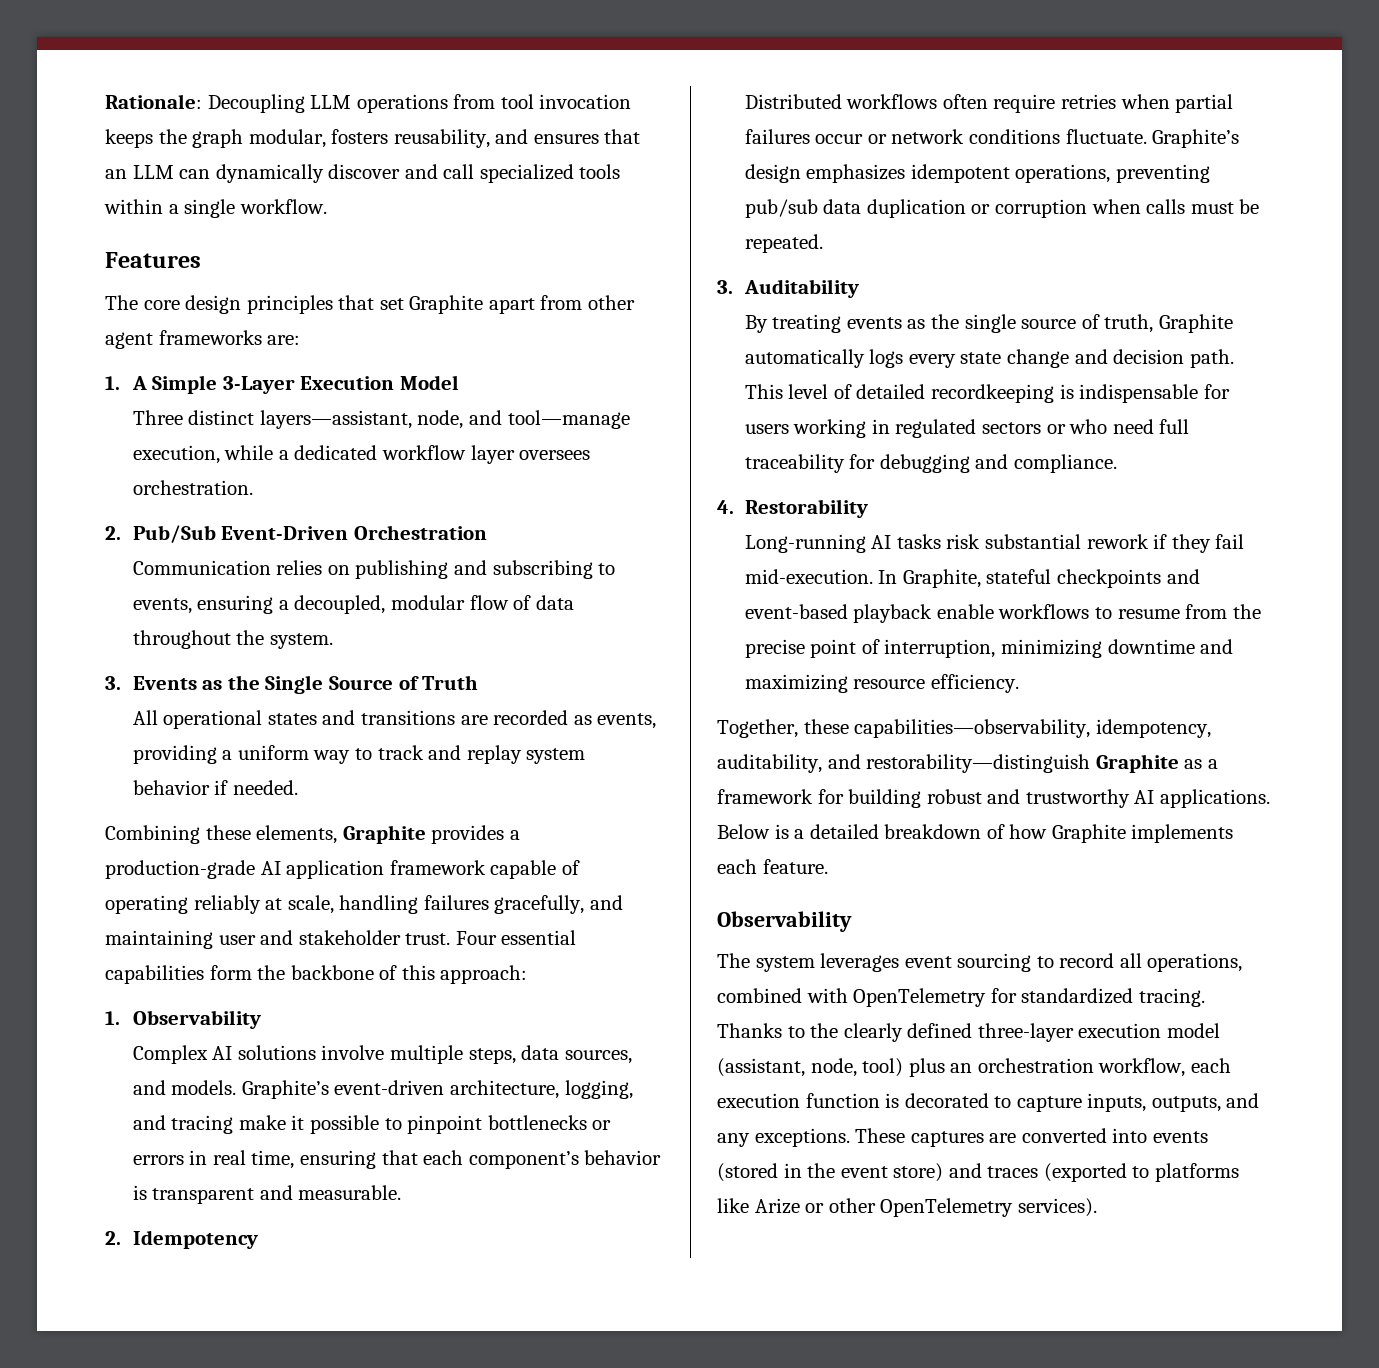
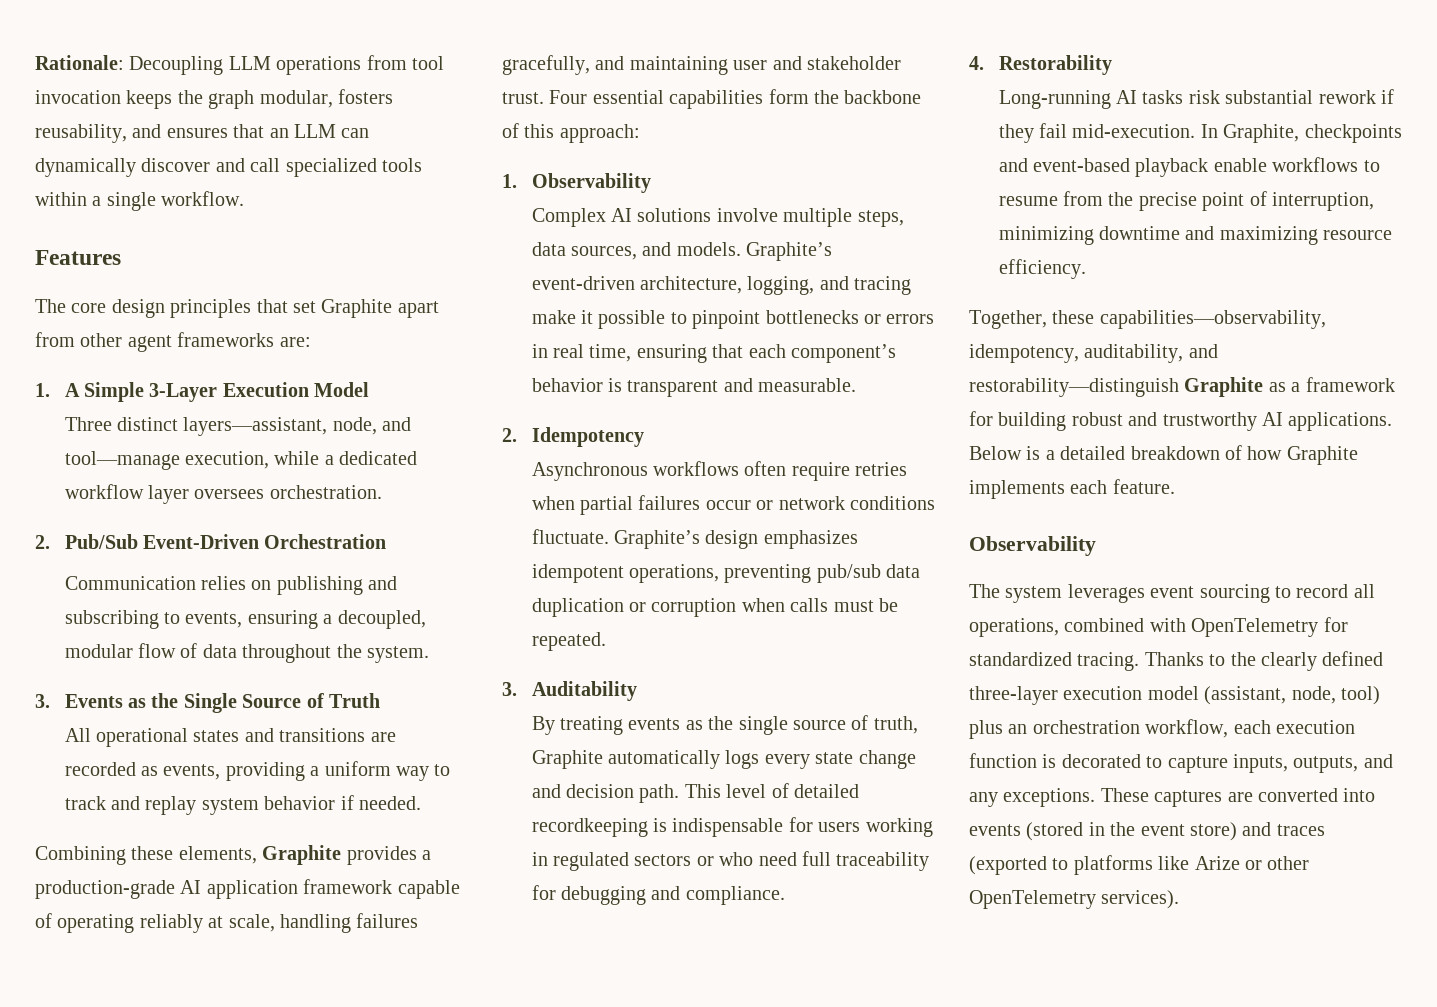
- Distributed workflows often require retries when partial failures occur or network conditions fluctuate.
+ Asynchronous workflows often require retries when partial failures occur or network conditions fluctuate.
- In Graphite, stateful checkpoints and event-based playback enable workflows to resume from the precise point of interruption, minimizing downtime and maximizing resource efficiency.
+ In Graphite, checkpoints and event-based playback enable workflows to resume from the precise point of interruption, minimizing downtime and maximizing resource efficiency.

